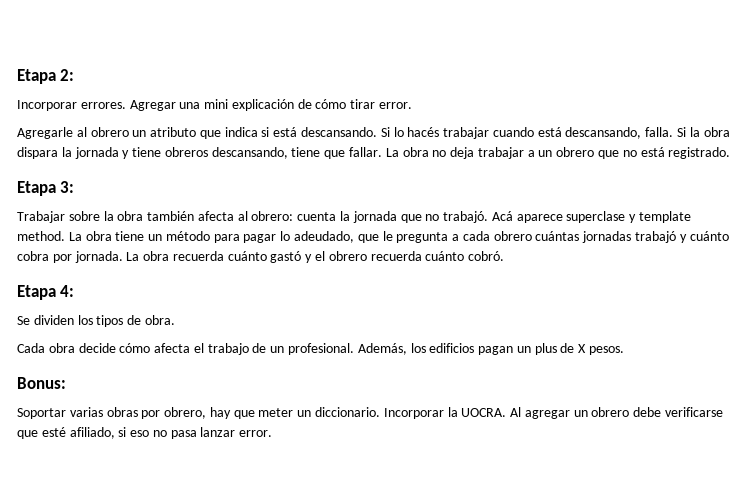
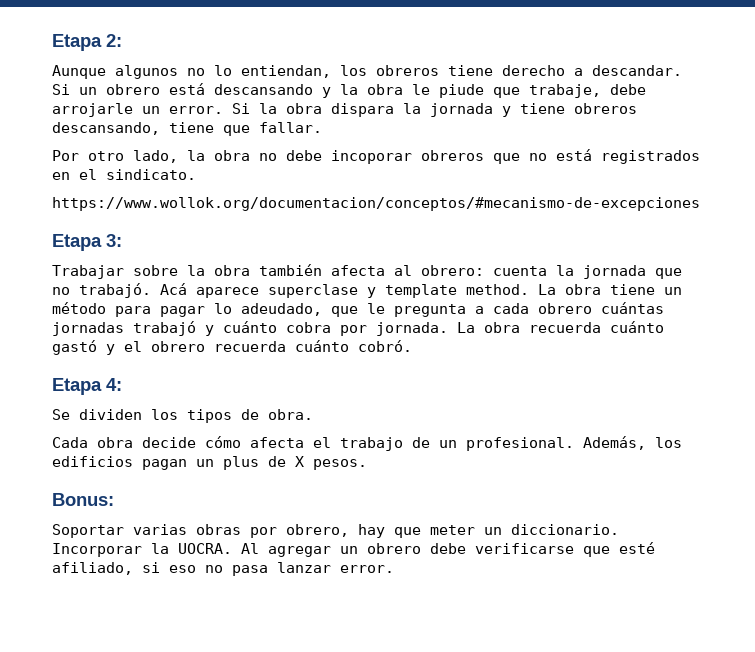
- Incorporar errores. Agregar una mini explicación de cómo tirar error.
- Agregarle al obrero un atributo que indica si está descansando. Si lo hacés trabajar cuando está descansando, falla.
+ Aunque algunos no lo entiendan, los obreros tiene derecho a descandar. Si un obrero está descansando y la obra le piude que trabaje, debe arrojarle un error.
- Si la obra dispara la jornada y tiene obreros descansando, tiene que fallar. La obra no deja trabajar a un obrero que no está registrado.
+ Si la obra dispara la jornada y tiene obreros descansando, tiene que fallar.
+ Por otro lado, la obra no debe incoporar obreros que no está registrados en el sindicato.
+ https://www.wollok.org/documentacion/conceptos/#mecanismo-de-excepciones

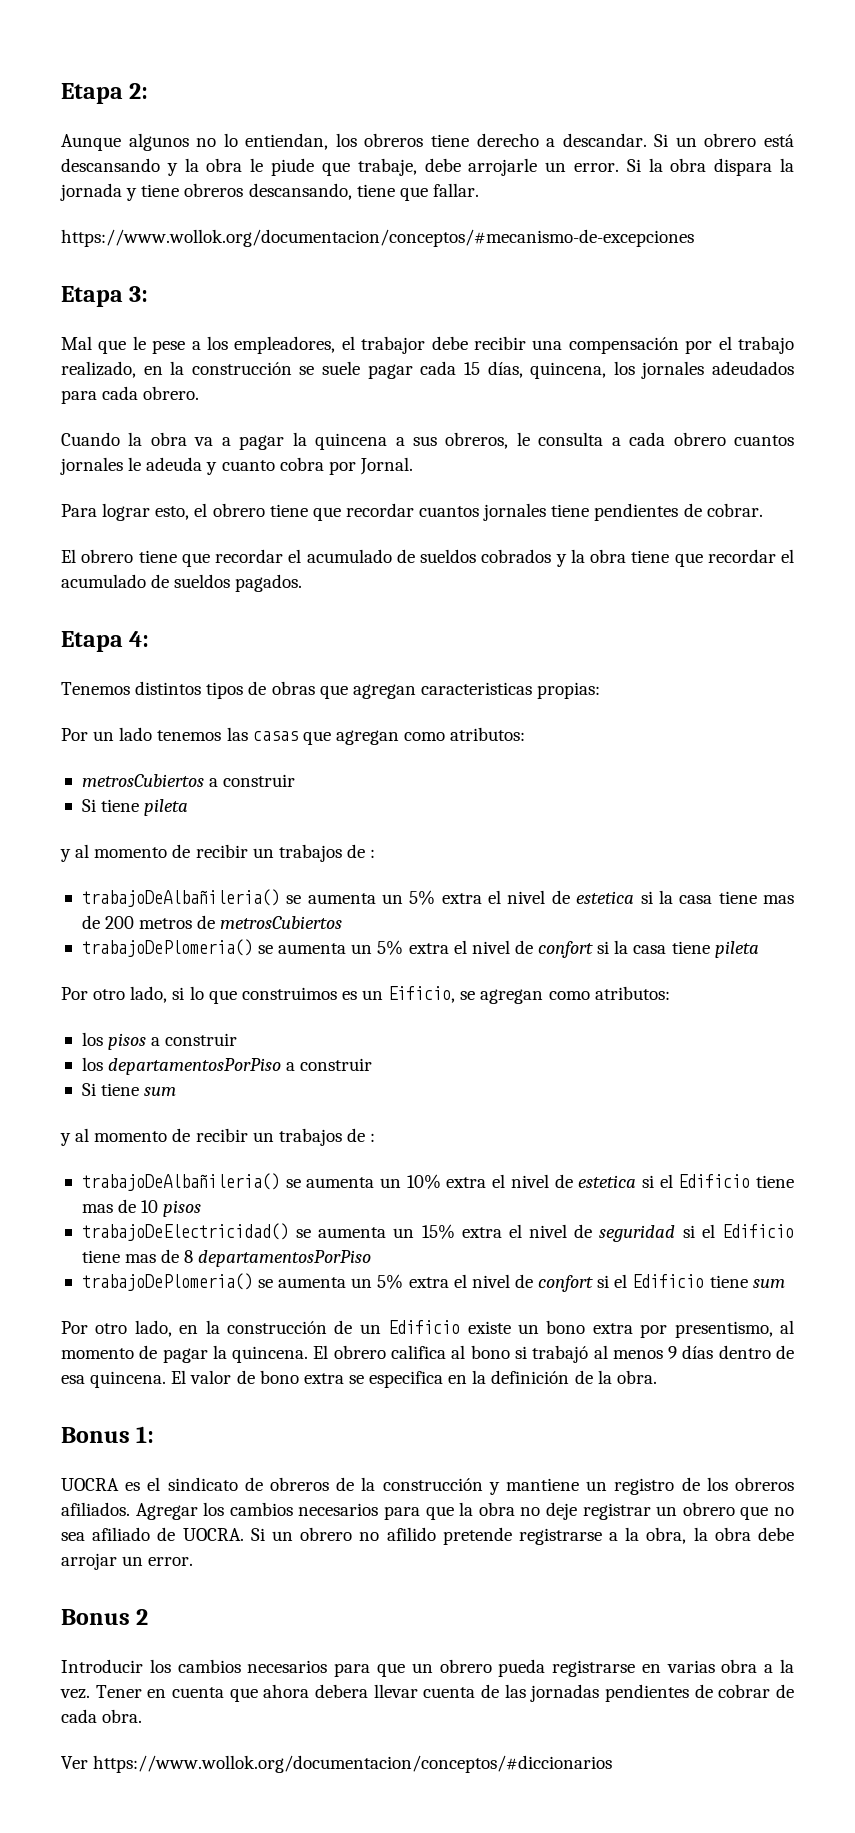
- Por otro lado, la obra no debe incoporar obreros que no está registrados en el sindicato.
  https://www.wollok.org/documentacion/conceptos/#mecanismo-de-excepciones
  Etapa 3:
- Trabajar sobre la obra también afecta al obrero: cuenta la jornada que no trabajó. Acá aparece superclase y template method. La obra tiene un método para pagar lo adeudado, que le pregunta a cada obrero cuántas jornadas trabajó y cuánto cobra por jornada. La obra recuerda cuánto gastó y el obrero recuerda cuánto cobró.
+ Mal que le pese a los empleadores, el trabajor debe recibir una compensación por el trabajo realizado, en la construcción se suele pagar cada 15 días, quincena, los jornales adeudados para cada obrero.
+ Cuando la obra va a pagar la quincena a sus obreros, le consulta a cada obrero cuantos jornales le adeuda y cuanto cobra por Jornal.
+ Para lograr esto, el obrero tiene que recordar cuantos jornales tiene pendientes de cobrar.
+ El obrero tiene que recordar el acumulado de sueldos cobrados y la obra tiene que recordar el acumulado de sueldos pagados.
  Etapa 4:
- Se dividen los tipos de obra.
- Cada obra decide cómo afecta el trabajo de un profesional. Además, los edificios pagan un plus de X pesos.
- Bonus:
- Soportar varias obras por obrero, hay que meter un diccionario. Incorporar la UOCRA. Al agregar un obrero debe verificarse que esté afiliado, si eso no pasa lanzar error.
+ Tenemos distintos tipos de obras que agregan caracteristicas propias:
+ Por un lado tenemos las casas que agregan como atributos:
+ metrosCubiertos a construir
+ Si tiene pileta
+ y al momento de recibir un trabajos de :
+ trabajoDeAlbañileria() se aumenta un 5% extra el nivel de estetica si la casa tiene mas de 200 metros de metrosCubiertos
+ trabajoDePlomeria() se aumenta un 5% extra el nivel de confort si la casa tiene pileta
+ Por otro lado, si lo que construimos es un Eificio, se agregan como atributos:
+ los pisos a construir
+ los departamentosPorPiso a construir
+ Si tiene sum
+ y al momento de recibir un trabajos de :
+ trabajoDeAlbañileria() se aumenta un 10% extra el nivel de estetica si el Edificio tiene mas de 10 pisos
+ trabajoDeElectricidad() se aumenta un 15% extra el nivel de seguridad si el Edificio tiene mas de 8 departamentosPorPiso
+ trabajoDePlomeria() se aumenta un 5% extra el nivel de confort si el Edificio tiene sum
+ Por otro lado, en la construcción de un Edificio existe un bono extra por presentismo, al momento de pagar la quincena. El obrero califica al bono si trabajó al menos 9 días dentro de esa quincena. El valor de bono extra se especifica en la definición de la obra.
+ Bonus 1:
+ UOCRA es el sindicato de obreros de la construcción y mantiene un registro de los obreros afiliados. Agregar los cambios necesarios para que la obra no deje registrar un obrero que no sea afiliado de UOCRA. Si un obrero no afilido pretende registrarse a la obra, la obra debe arrojar un error.
+ Bonus 2
+ Introducir los cambios necesarios para que un obrero pueda registrarse en varias obra a la vez. Tener en cuenta que ahora debera llevar cuenta de las jornadas pendientes de cobrar de cada obra.
+ Ver https://www.wollok.org/documentacion/conceptos/#diccionarios

